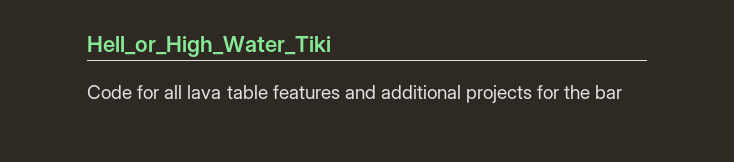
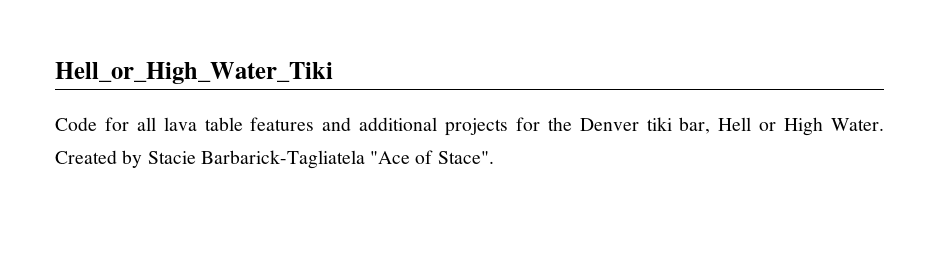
- Code for all lava table features and additional projects for the bar
+ Code for all lava table features and additional projects for the Denver tiki bar, Hell or High Water. Created by Stacie Barbarick-Tagliatela "Ace of Stace".

